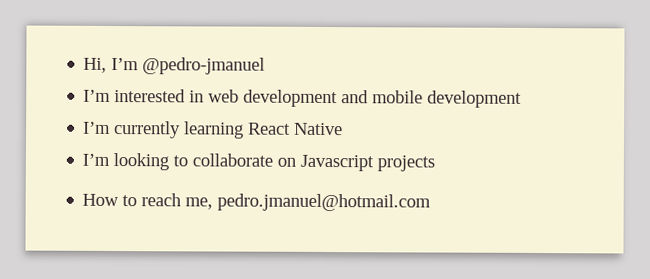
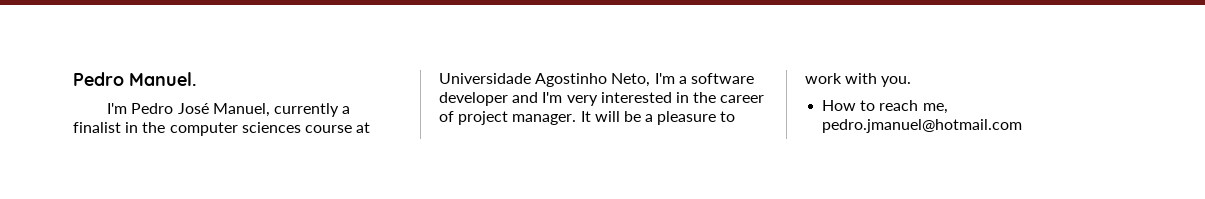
- Hi, I’m @pedro-jmanuel
- I’m interested in web development and mobile development
- I’m currently learning React Native
- I’m looking to collaborate on Javascript projects
+ Pedro Manuel.
+ I'm Pedro José Manuel, currently a finalist in the computer sciences course at Universidade Agostinho Neto, I'm a software developer and I'm very interested in the career of project manager. It will be a pleasure to work with you.

